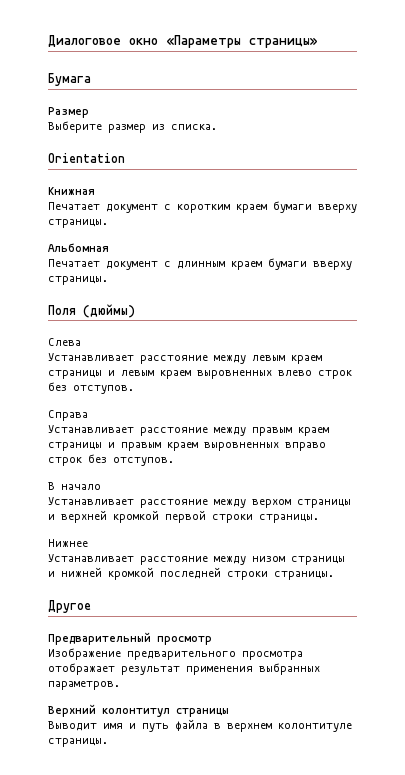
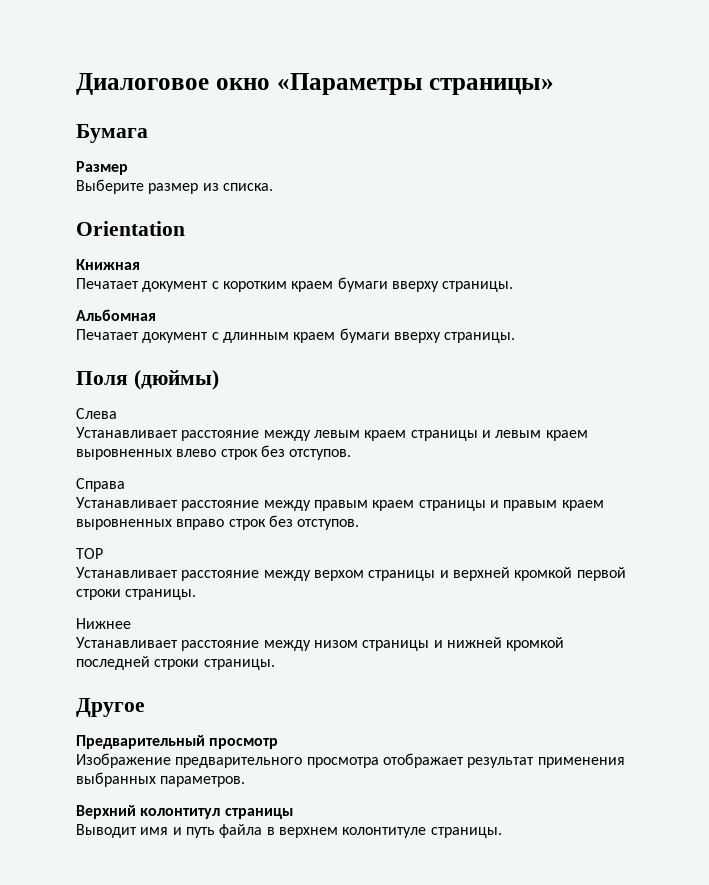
- В начало
+ TOP

